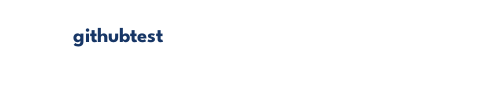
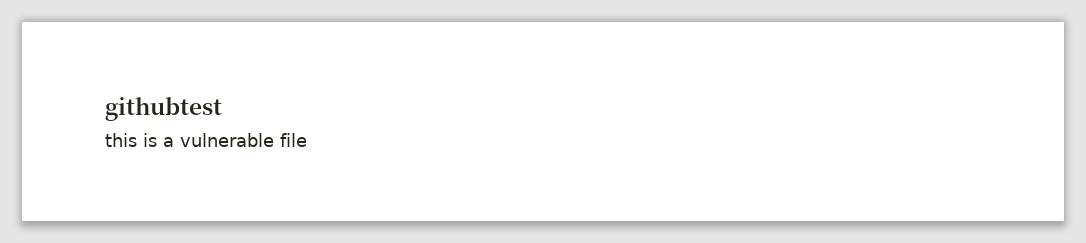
+ this is a vulnerable file

